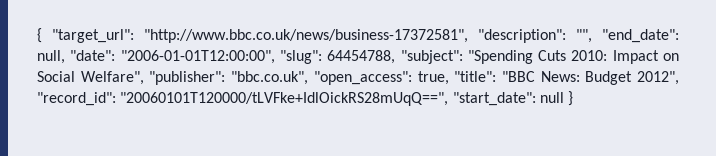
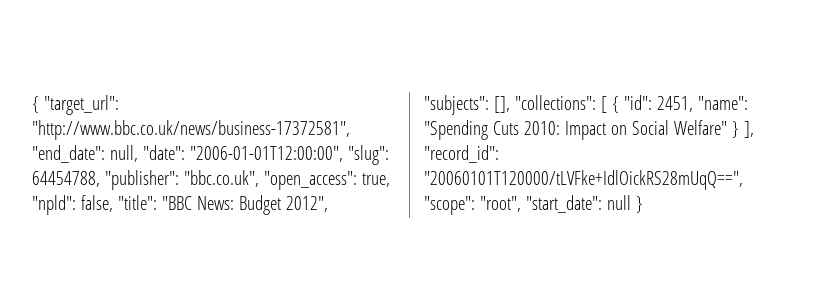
- { "target_url": "http://www.bbc.co.uk/news/business-17372581", "description": "", "end_date": null, "date": "2006-01-01T12:00:00", "slug": 64454788, "subject": "Spending Cuts 2010: Impact on Social Welfare", "publisher": "bbc.co.uk", "open_access": true, "title": "BBC News: Budget 2012", "record_id": "20060101T120000/tLVFke+IdlOickRS28mUqQ==", "start_date": null }
+ { "target_url": "http://www.bbc.co.uk/news/business-17372581", "end_date": null, "date": "2006-01-01T12:00:00", "slug": 64454788, "publisher": "bbc.co.uk", "open_access": true, "npld": false, "title": "BBC News: Budget 2012", "subjects": [], "collections": [ { "id": 2451, "name": "Spending Cuts 2010: Impact on Social Welfare" } ], "record_id": "20060101T120000/tLVFke+IdlOickRS28mUqQ==", "scope": "root", "start_date": null }

